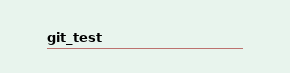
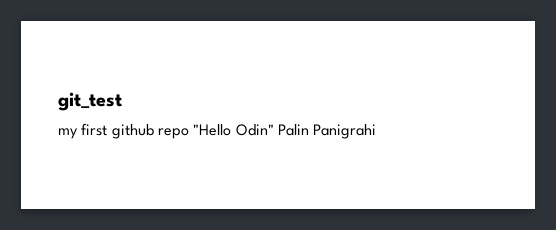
+ my first github repo "Hello Odin" Palin Panigrahi

